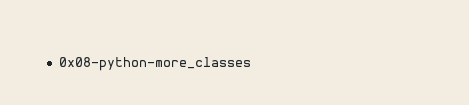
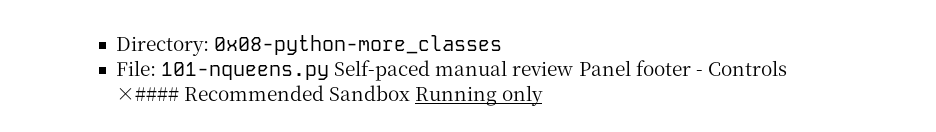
- 0x08-python-more_classes
+ Directory: 0x08-python-more_classes
+ File: 101-nqueens.py Self-paced manual review Panel footer - Controls ×#### Recommended Sandbox Running only

